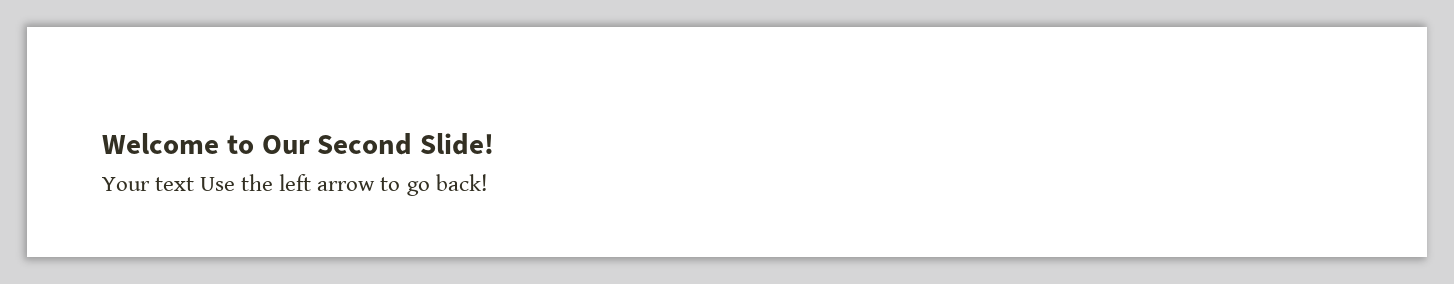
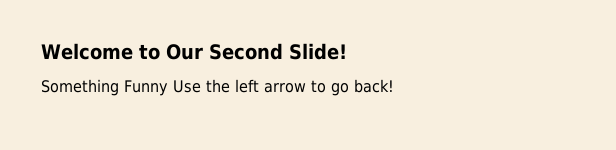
- Your text Use the left arrow to go back!
+ Something Funny Use the left arrow to go back!

